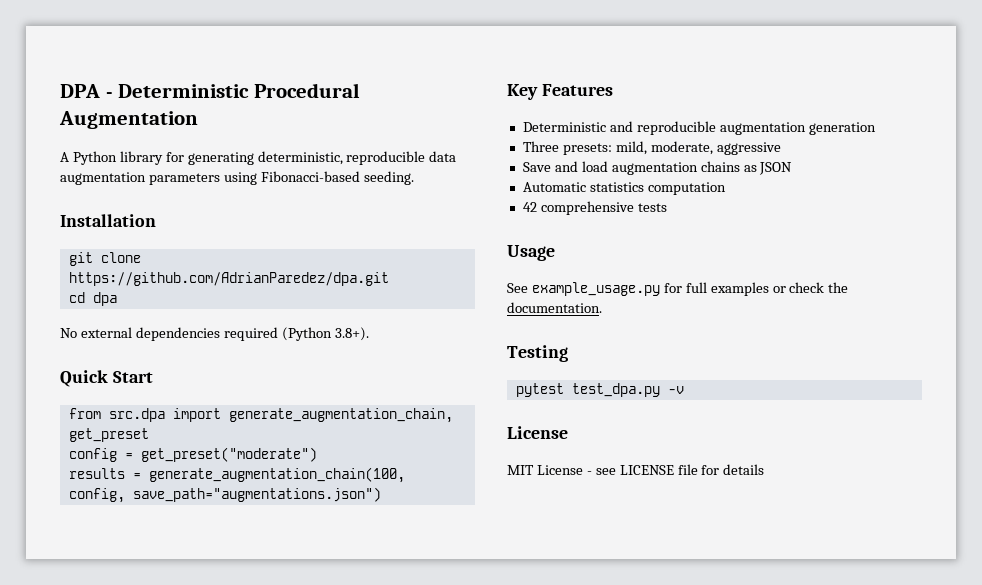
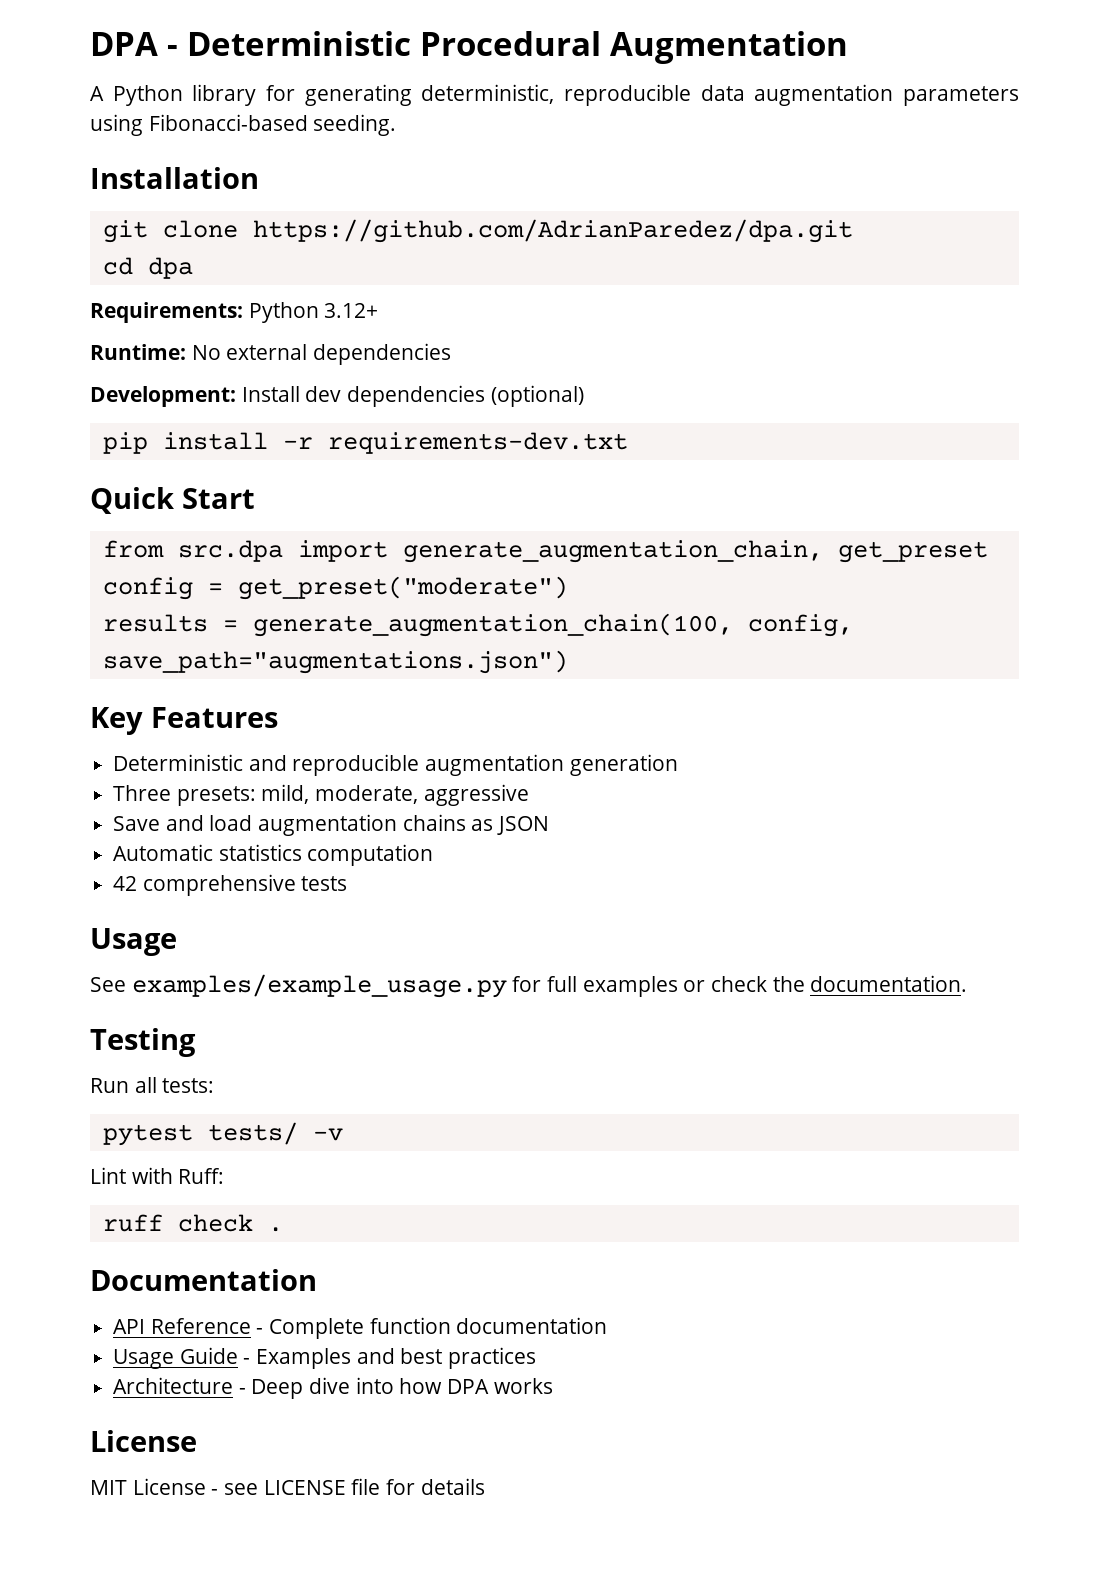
- No external dependencies required (Python 3.8+).
+ Requirements: Python 3.12+
+ Runtime: No external dependencies
+ Development: Install dev dependencies (optional)
+ pip install -r requirements-dev.txt
- See example_usage.py for full examples or check the documentation.
+ See examples/example_usage.py for full examples or check the documentation.
+ Run all tests:
- pytest test_dpa.py -v
+ pytest tests/ -v
+ Lint with Ruff:
+ ruff check .
+ Documentation
+ API Reference - Complete function documentation
+ Usage Guide - Examples and best practices
+ Architecture - Deep dive into how DPA works

